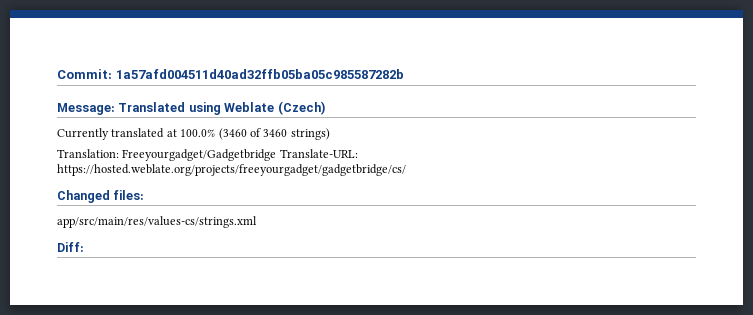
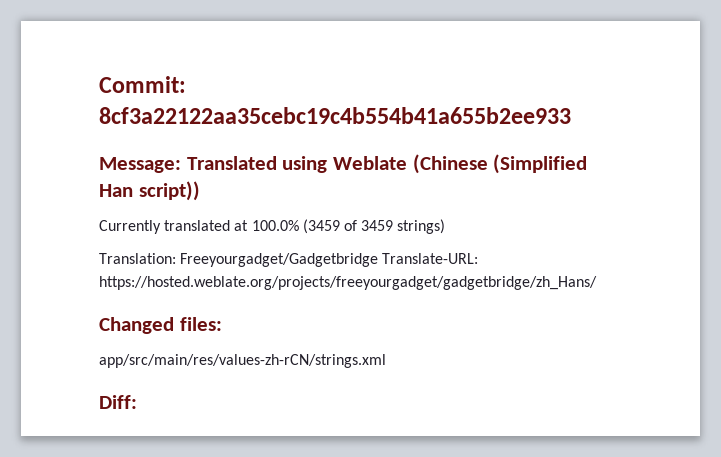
- Commit: 1a57afd004511d40ad32ffb05ba05c985587282b
+ Commit: 8cf3a22122aa35cebc19c4b554b41a655b2ee933
- Message: Translated using Weblate (Czech)
+ Message: Translated using Weblate (Chinese (Simplified Han script))
- Currently translated at 100.0% (3460 of 3460 strings)
+ Currently translated at 100.0% (3459 of 3459 strings)
- Translation: Freeyourgadget/Gadgetbridge Translate-URL: https://hosted.weblate.org/projects/freeyourgadget/gadgetbridge/cs/
+ Translation: Freeyourgadget/Gadgetbridge Translate-URL: https://hosted.weblate.org/projects/freeyourgadget/gadgetbridge/zh_Hans/
- app/src/main/res/values-cs/strings.xml
+ app/src/main/res/values-zh-rCN/strings.xml

